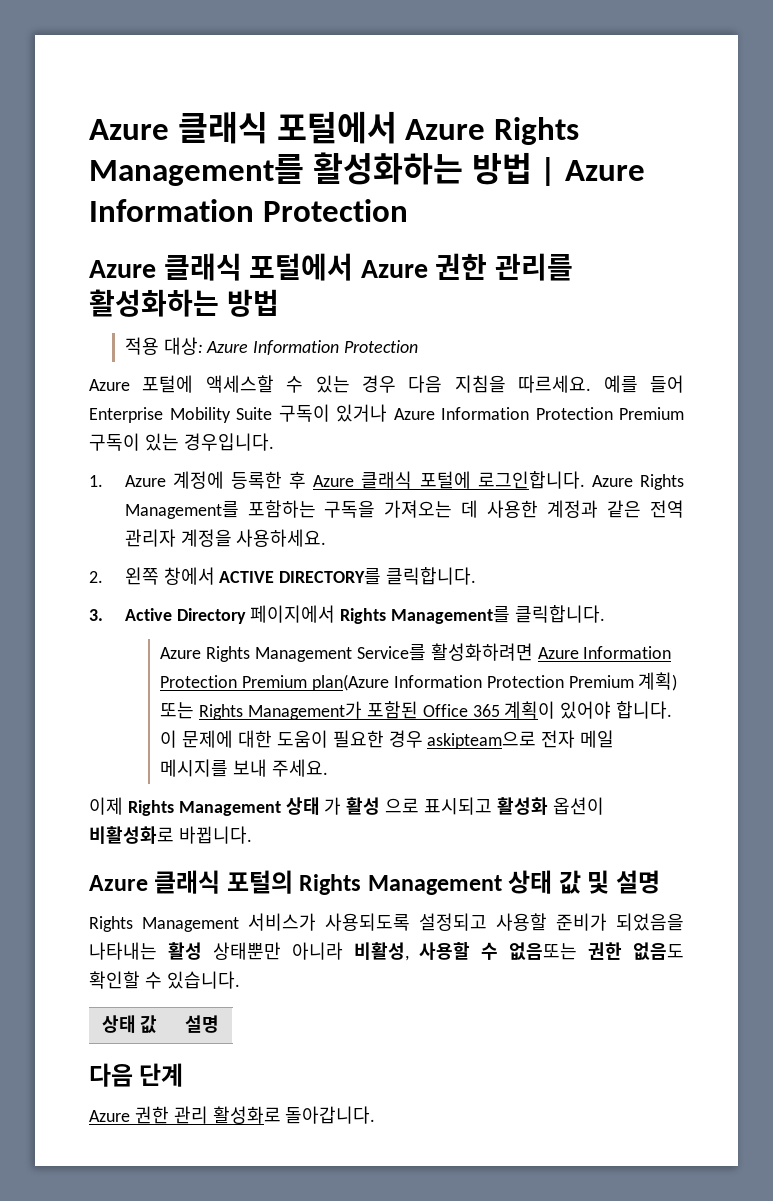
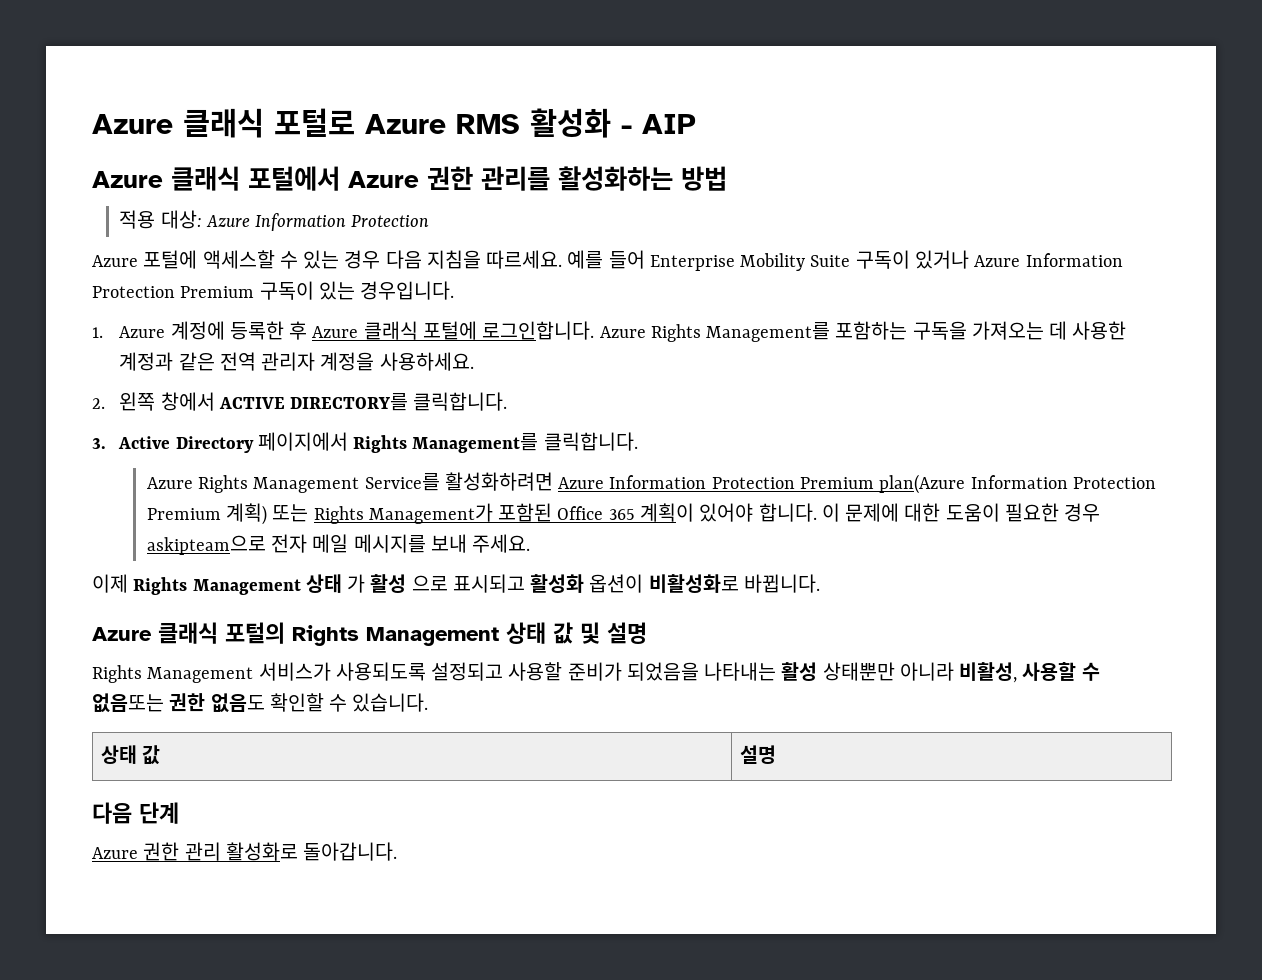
- Azure 클래식 포털에서 Azure Rights Management를 활성화하는 방법 | Azure Information Protection
+ Azure 클래식 포털로 Azure RMS 활성화 - AIP

